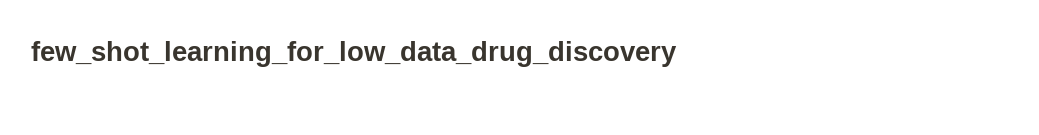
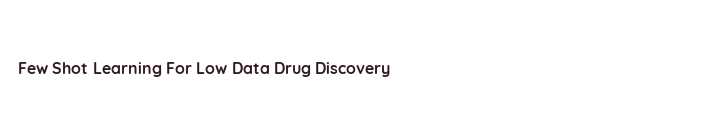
- few_shot_learning_for_low_data_drug_discovery
+ Few Shot Learning For Low Data Drug Discovery

